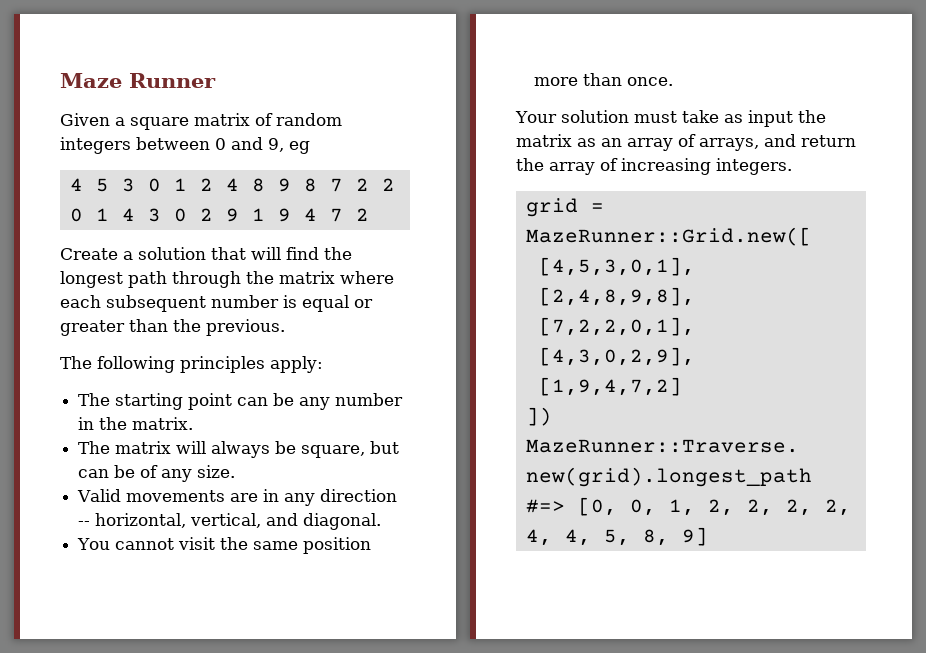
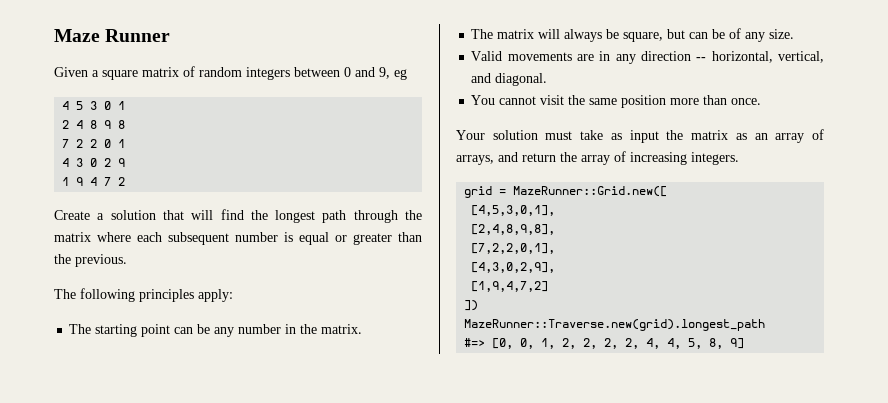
- 4 5 3 0 1 2 4 8 9 8 7 2 2 0 1 4 3 0 2 9 1 9 4 7 2
+ 4 5 3 0 1
+ 2 4 8 9 8
+ 7 2 2 0 1
+ 4 3 0 2 9
+ 1 9 4 7 2

